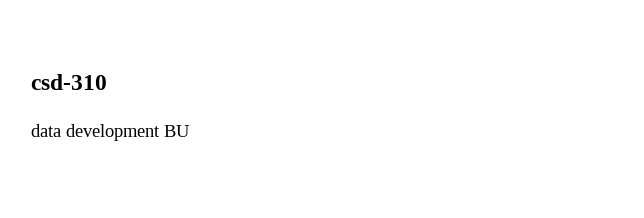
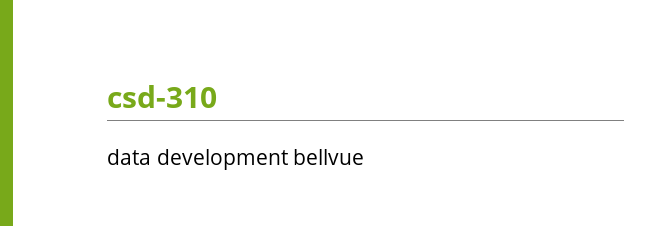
- data development BU
+ data development bellvue

